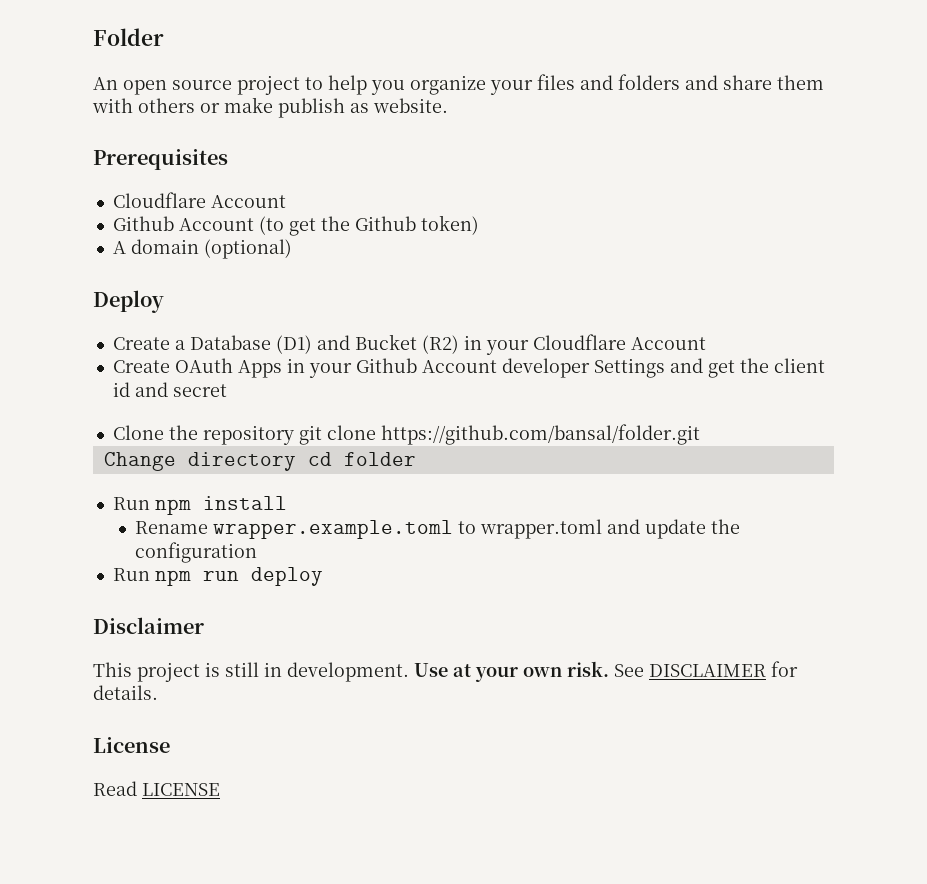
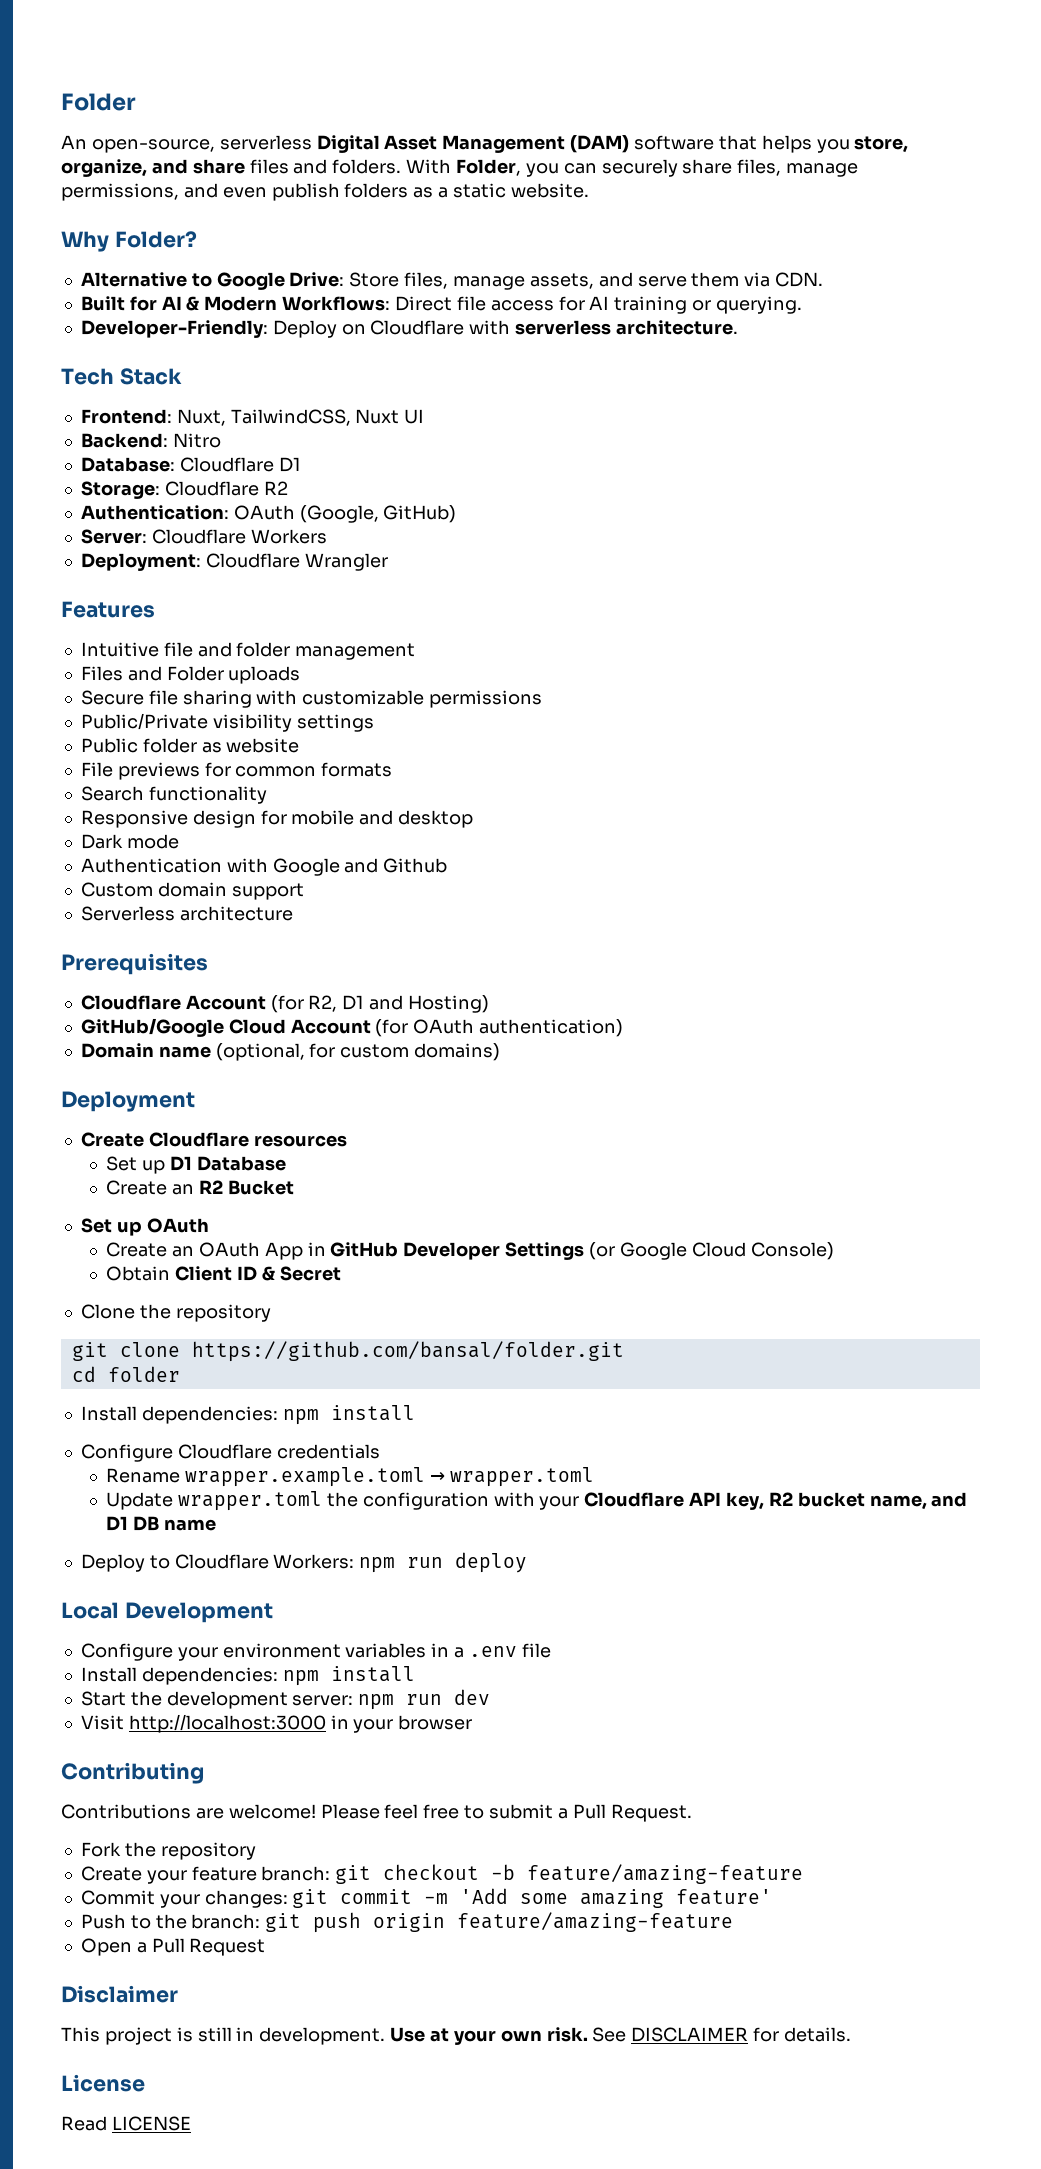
- An open source project to help you organize your files and folders and share them with others or make publish as website.
+ An open-source, serverless Digital Asset Management (DAM) software that helps you store, organize, and share files and folders. With Folder, you can securely share files, manage permissions, and even publish folders as a static website.
+ Why Folder?
+ Alternative to Google Drive: Store files, manage assets, and serve them via CDN.
+ Built for AI & Modern Workflows: Direct file access for AI training or querying.
+ Developer-Friendly: Deploy on Cloudflare with serverless architecture.
+ Tech Stack
+ Frontend: Nuxt, TailwindCSS, Nuxt UI
+ Backend: Nitro
+ Database: Cloudflare D1
+ Storage: Cloudflare R2
+ Authentication: OAuth (Google, GitHub)
+ Server: Cloudflare Workers
+ Deployment: Cloudflare Wrangler
+ Features
+ Intuitive file and folder management
+ Files and Folder uploads
+ Secure file sharing with customizable permissions
+ Public/Private visibility settings
+ Public folder as website
+ File previews for common formats
+ Search functionality
+ Responsive design for mobile and desktop
+ Dark mode
+ Authentication with Google and Github
+ Custom domain support
+ Serverless architecture
  Prerequisites
- Cloudflare Account
- Github Account (to get the Github token)
- A domain (optional)
- Deploy
- Create a Database (D1) and Bucket (R2) in your Cloudflare Account
- Create OAuth Apps in your Github Account developer Settings and get the client id and secret
+ Cloudflare Account (for R2, D1 and Hosting)
+ GitHub/Google Cloud Account (for OAuth authentication)
+ Domain name (optional, for custom domains)
+ Deployment
+ Create Cloudflare resources
+ Set up D1 Database
+ Create an R2 Bucket
+ Set up OAuth
+ Create an OAuth App in GitHub Developer Settings (or Google Cloud Console)
+ Obtain Client ID & Secret
- Clone the repository git clone https://github.com/bansal/folder.git
+ Clone the repository
+ git clone https://github.com/bansal/folder.git
- Change directory cd folder
- Run npm install
+ cd folder
+ Install dependencies: npm install
+ Configure Cloudflare credentials
- Rename wrapper.example.toml to wrapper.toml and update the configuration
- Run npm run deploy
+ Rename wrapper.example.toml → wrapper.toml
+ Update wrapper.toml the configuration with your Cloudflare API key, R2 bucket name, and D1 DB name
+ Deploy to Cloudflare Workers: npm run deploy
+ Local Development
+ Configure your environment variables in a .env file
+ Install dependencies: npm install
+ Start the development server: npm run dev
+ Visit http://localhost:3000 in your browser
+ Contributing
+ Contributions are welcome! Please feel free to submit a Pull Request.
+ Fork the repository
+ Create your feature branch: git checkout -b feature/amazing-feature
+ Commit your changes: git commit -m 'Add some amazing feature'
+ Push to the branch: git push origin feature/amazing-feature
+ Open a Pull Request

